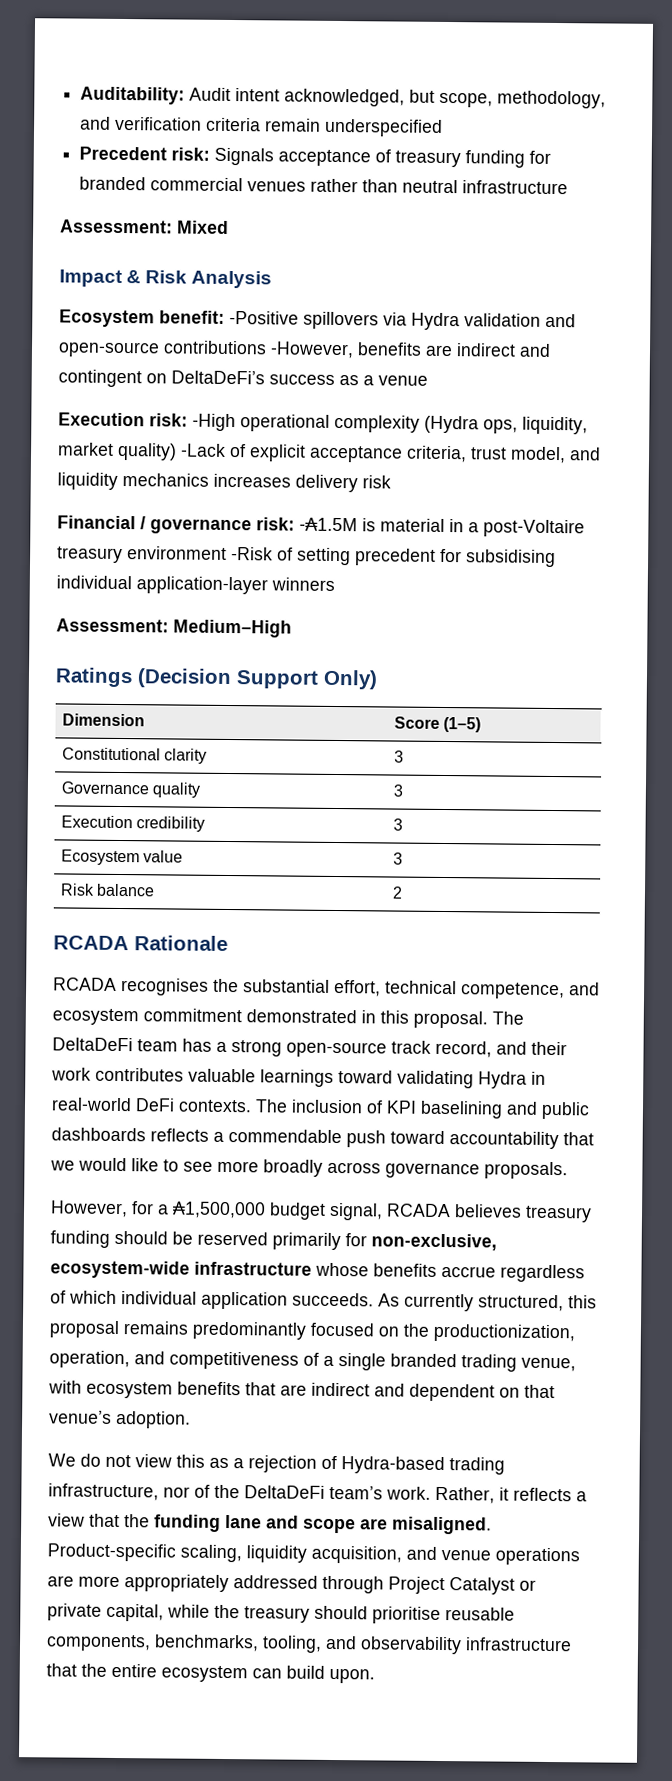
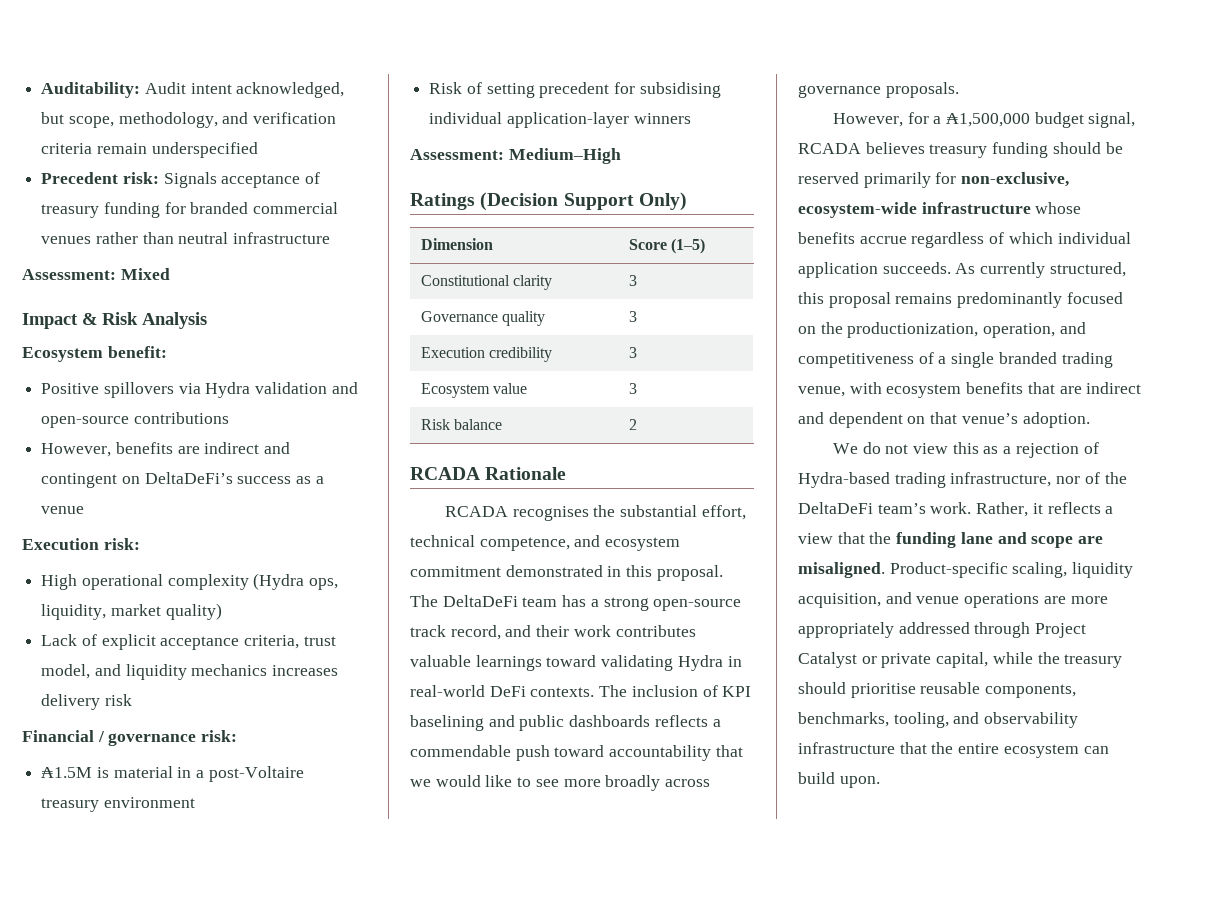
- Ecosystem benefit: -Positive spillovers via Hydra validation and open-source contributions -However, benefits are indirect and contingent on DeltaDeFi’s success as a venue
+ Ecosystem benefit:
+ Positive spillovers via Hydra validation and open-source contributions
+ However, benefits are indirect and contingent on DeltaDeFi’s success as a venue
- Execution risk: -High operational complexity (Hydra ops, liquidity, market quality) -Lack of explicit acceptance criteria, trust model, and liquidity mechanics increases delivery risk
+ Execution risk:
+ High operational complexity (Hydra ops, liquidity, market quality)
+ Lack of explicit acceptance criteria, trust model, and liquidity mechanics increases delivery risk
- Financial / governance risk: -₳1.5M is material in a post-Voltaire treasury environment -Risk of setting precedent for subsidising individual application-layer winners
+ Financial / governance risk:
+ ₳1.5M is material in a post-Voltaire treasury environment
+ Risk of setting precedent for subsidising individual application-layer winners

